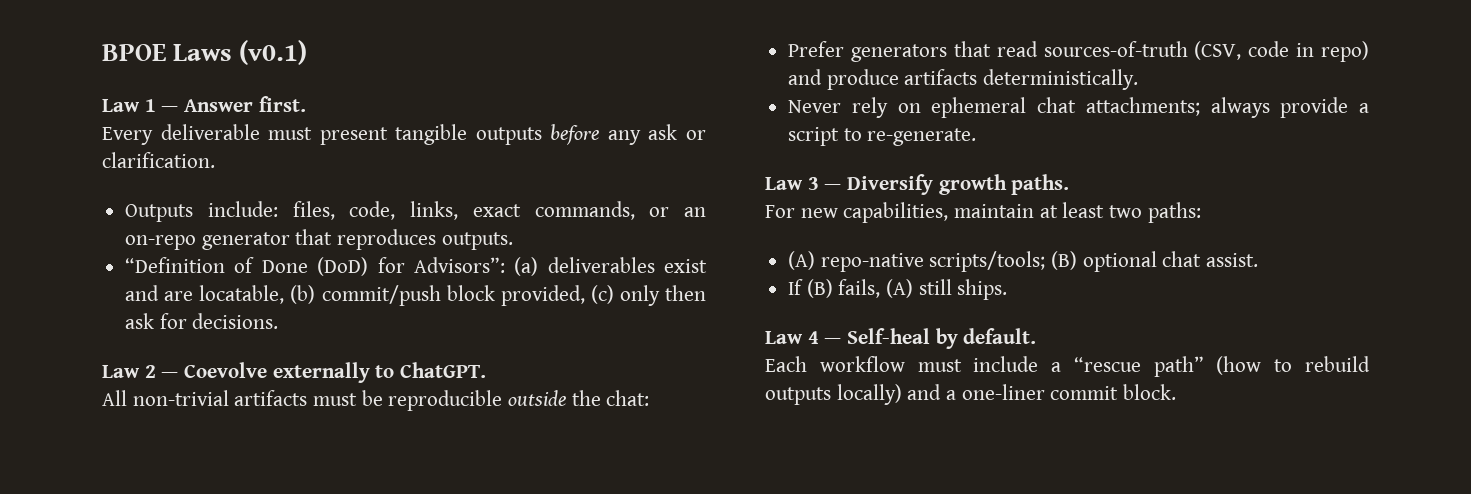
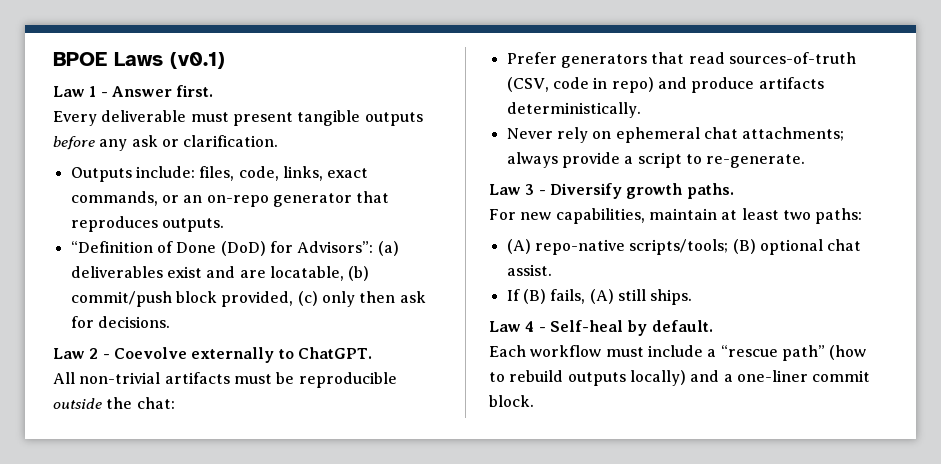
- Law 1 — Answer first.
+ Law 1 - Answer first.
- Law 2 — Coevolve externally to ChatGPT.
+ Law 2 - Coevolve externally to ChatGPT.
- Law 3 — Diversify growth paths.
+ Law 3 - Diversify growth paths.
- Law 4 — Self-heal by default.
+ Law 4 - Self-heal by default.

